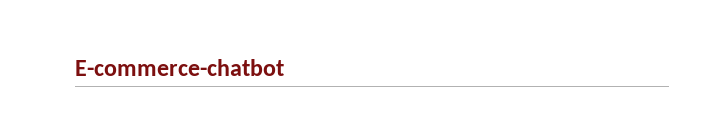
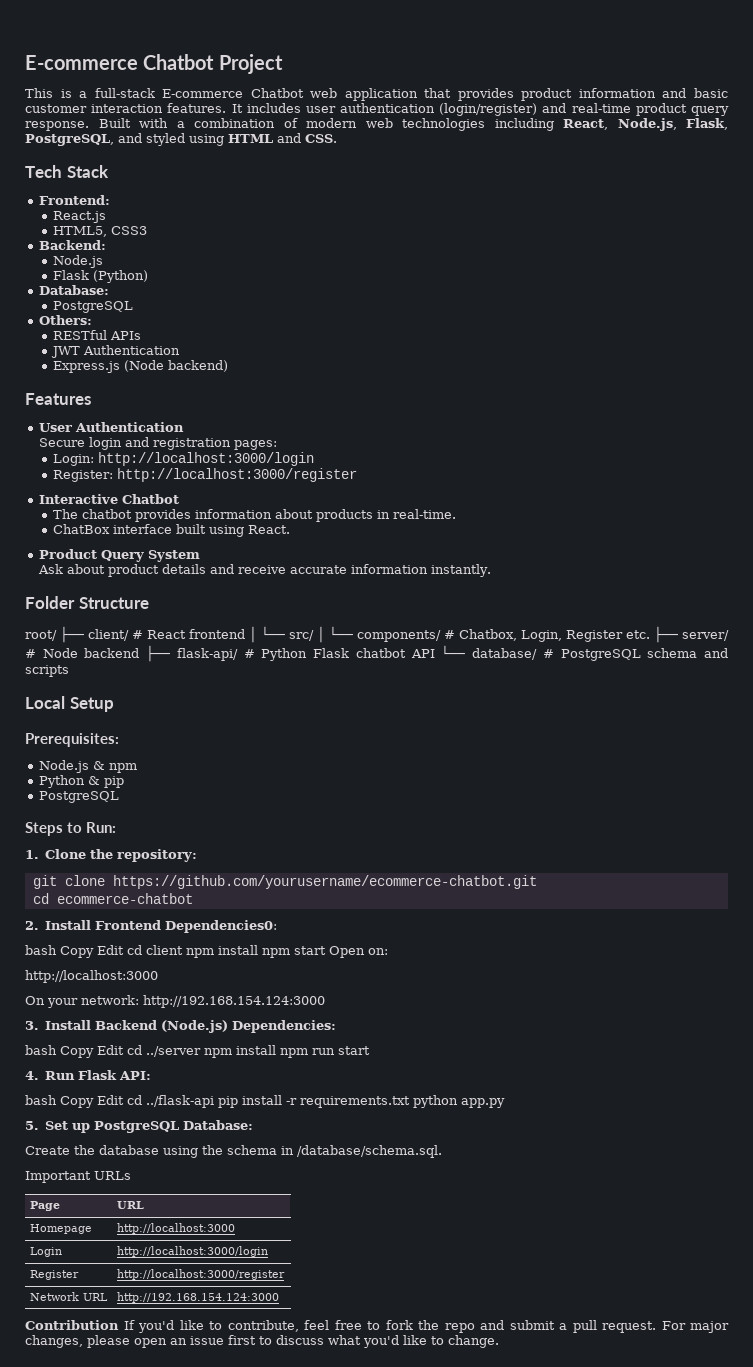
- E-commerce-chatbot
+ E-commerce Chatbot Project
+ This is a full-stack E-commerce Chatbot web application that provides product information and basic customer interaction features. It includes user authentication (login/register) and real-time product query response. Built with a combination of modern web technologies including React, Node.js, Flask, PostgreSQL, and styled using HTML and CSS.
+ Tech Stack
+ Frontend:
+ React.js
+ HTML5, CSS3
+ Backend:
+ Node.js
+ Flask (Python)
+ Database:
+ PostgreSQL
+ Others:
+ RESTful APIs
+ JWT Authentication
+ Express.js (Node backend)
+ Features
+ User Authentication
+ Secure login and registration pages:
+ Login: http://localhost:3000/login
+ Register: http://localhost:3000/register
+ Interactive Chatbot
+ The chatbot provides information about products in real-time.
+ ChatBox interface built using React.
+ Product Query System
+ Ask about product details and receive accurate information instantly.
+ Folder Structure
+ root/ ├── client/ # React frontend │ └── src/ │ └── components/ # Chatbox, Login, Register etc. ├── server/ # Node backend ├── flask-api/ # Python Flask chatbot API └── database/ # PostgreSQL schema and scripts
+ Local Setup
+ Prerequisites:
+ Node.js & npm
+ Python & pip
+ PostgreSQL
+ Steps to Run:
+ 1. Clone the repository:
+ git clone https://github.com/yourusername/ecommerce-chatbot.git
+ cd ecommerce-chatbot
+ 2. Install Frontend Dependencies0:
+ bash Copy Edit cd client npm install npm start Open on:
+ http://localhost:3000
+ On your network: http://192.168.154.124:3000
+ 3. Install Backend (Node.js) Dependencies:
+ bash Copy Edit cd ../server npm install npm run start
+ 4. Run Flask API:
+ bash Copy Edit cd ../flask-api pip install -r requirements.txt python app.py
+ 5. Set up PostgreSQL Database:
+ Create the database using the schema in /database/schema.sql.
+ Important URLs
+ Page | URL
+ Homepage | http://localhost:3000
+ Login | http://localhost:3000/login
+ Register | http://localhost:3000/register
+ Network URL | http://192.168.154.124:3000
+ Contribution If you'd like to contribute, feel free to fork the repo and submit a pull request. For major changes, please open an issue first to discuss what you'd like to change.

